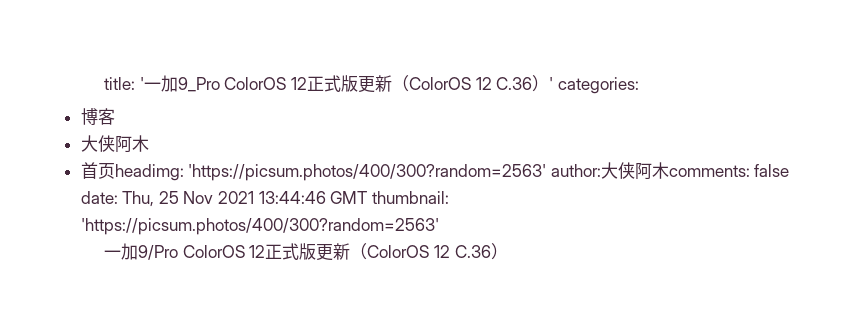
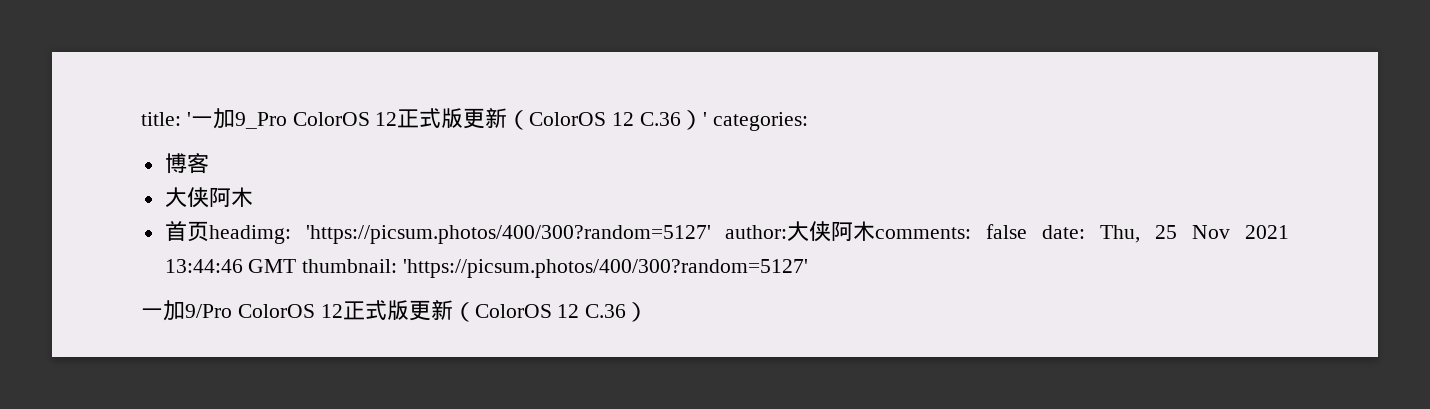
- 首页headimg: 'https://picsum.photos/400/300?random=2563' author:大侠阿木comments: false date: Thu, 25 Nov 2021 13:44:46 GMT thumbnail: 'https://picsum.photos/400/300?random=2563'
+ 首页headimg: 'https://picsum.photos/400/300?random=5127' author:大侠阿木comments: false date: Thu, 25 Nov 2021 13:44:46 GMT thumbnail: 'https://picsum.photos/400/300?random=5127'

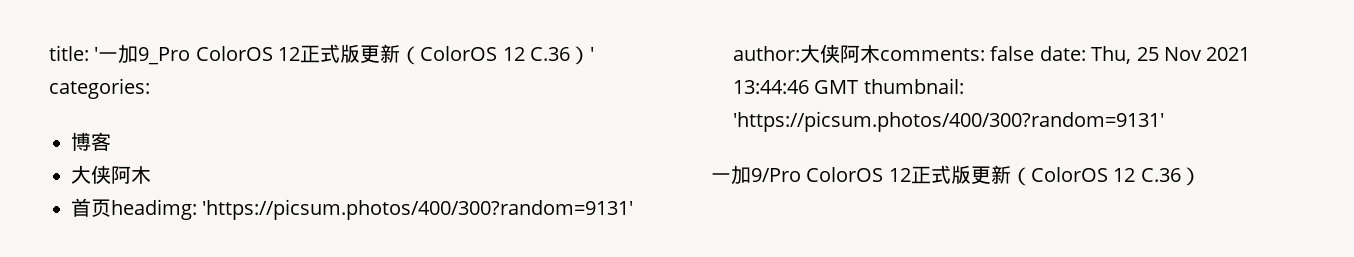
- 首页headimg: 'https://picsum.photos/400/300?random=5127' author:大侠阿木comments: false date: Thu, 25 Nov 2021 13:44:46 GMT thumbnail: 'https://picsum.photos/400/300?random=5127'
+ 首页headimg: 'https://picsum.photos/400/300?random=9131' author:大侠阿木comments: false date: Thu, 25 Nov 2021 13:44:46 GMT thumbnail: 'https://picsum.photos/400/300?random=9131'

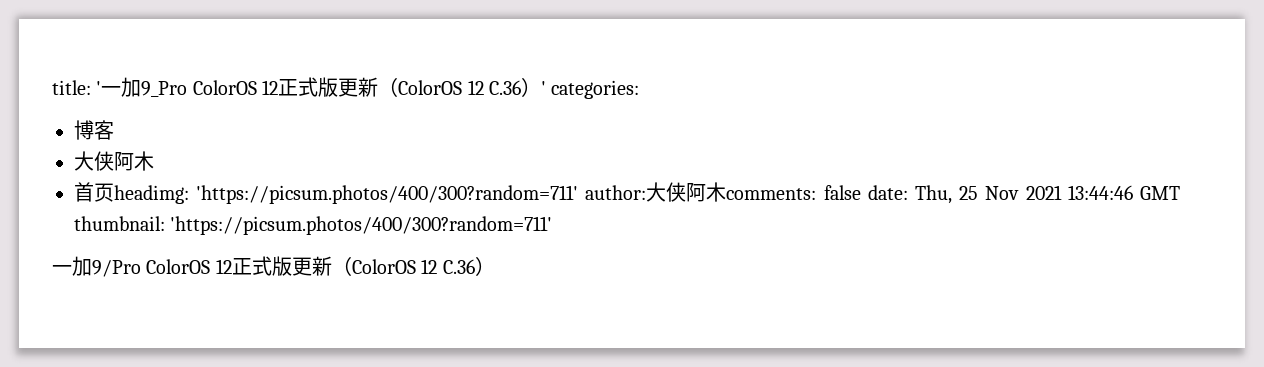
- 首页headimg: 'https://picsum.photos/400/300?random=9131' author:大侠阿木comments: false date: Thu, 25 Nov 2021 13:44:46 GMT thumbnail: 'https://picsum.photos/400/300?random=9131'
+ 首页headimg: 'https://picsum.photos/400/300?random=711' author:大侠阿木comments: false date: Thu, 25 Nov 2021 13:44:46 GMT thumbnail: 'https://picsum.photos/400/300?random=711'

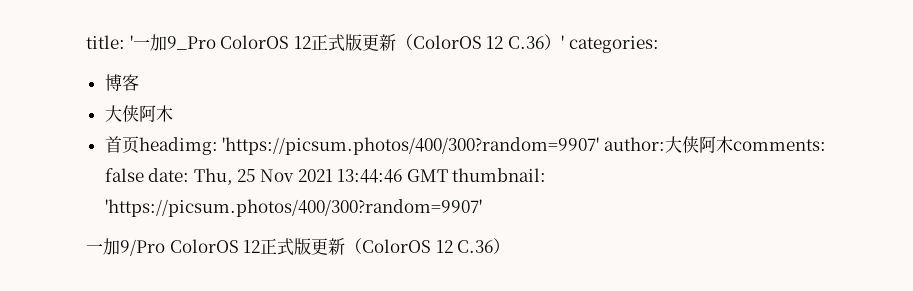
- 首页headimg: 'https://picsum.photos/400/300?random=711' author:大侠阿木comments: false date: Thu, 25 Nov 2021 13:44:46 GMT thumbnail: 'https://picsum.photos/400/300?random=711'
+ 首页headimg: 'https://picsum.photos/400/300?random=9907' author:大侠阿木comments: false date: Thu, 25 Nov 2021 13:44:46 GMT thumbnail: 'https://picsum.photos/400/300?random=9907'

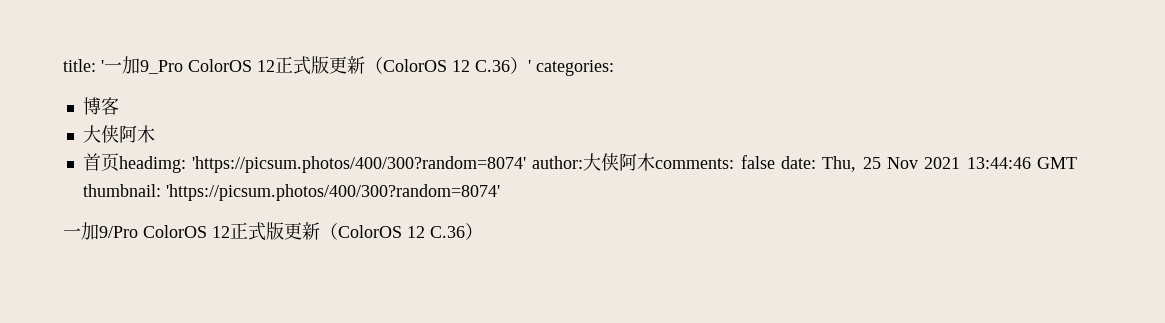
- 首页headimg: 'https://picsum.photos/400/300?random=9907' author:大侠阿木comments: false date: Thu, 25 Nov 2021 13:44:46 GMT thumbnail: 'https://picsum.photos/400/300?random=9907'
+ 首页headimg: 'https://picsum.photos/400/300?random=8074' author:大侠阿木comments: false date: Thu, 25 Nov 2021 13:44:46 GMT thumbnail: 'https://picsum.photos/400/300?random=8074'

